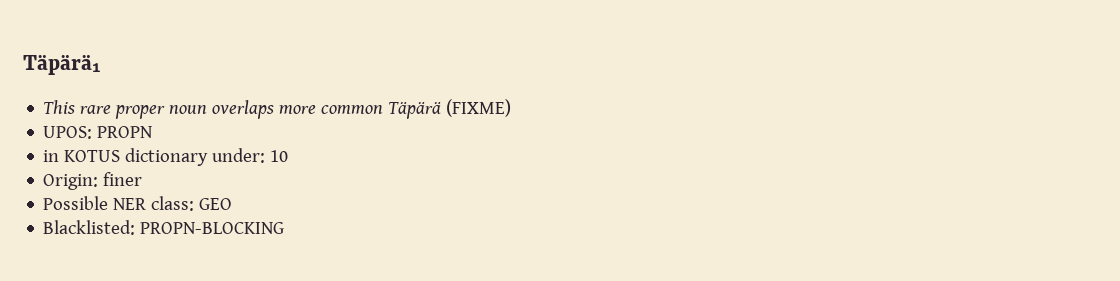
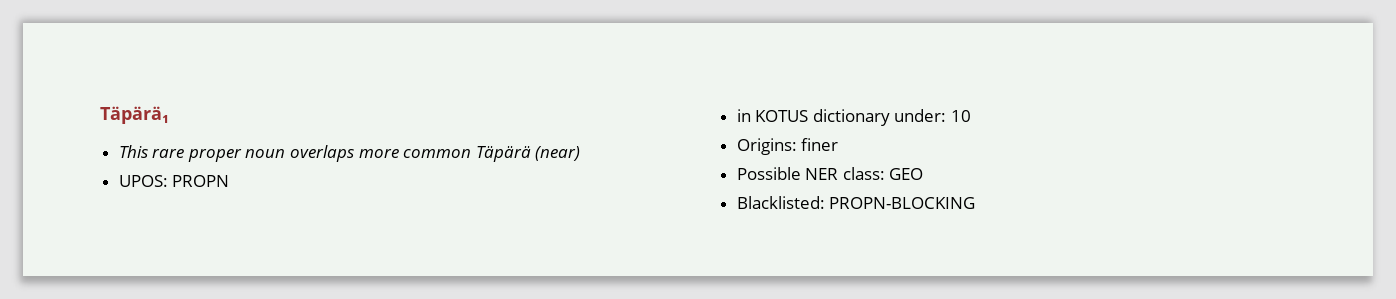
- This rare proper noun overlaps more common Täpärä (FIXME)
+ This rare proper noun overlaps more common Täpärä (near)
- Origin: finer
+ Origins: finer

